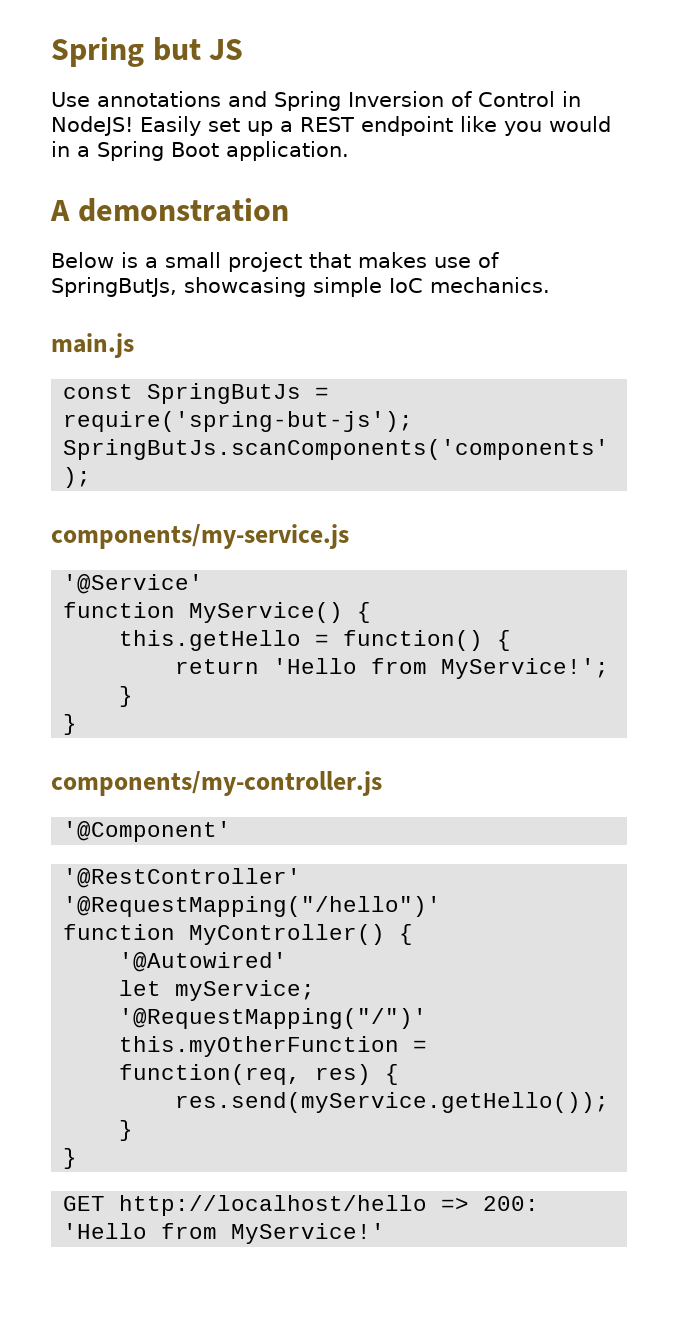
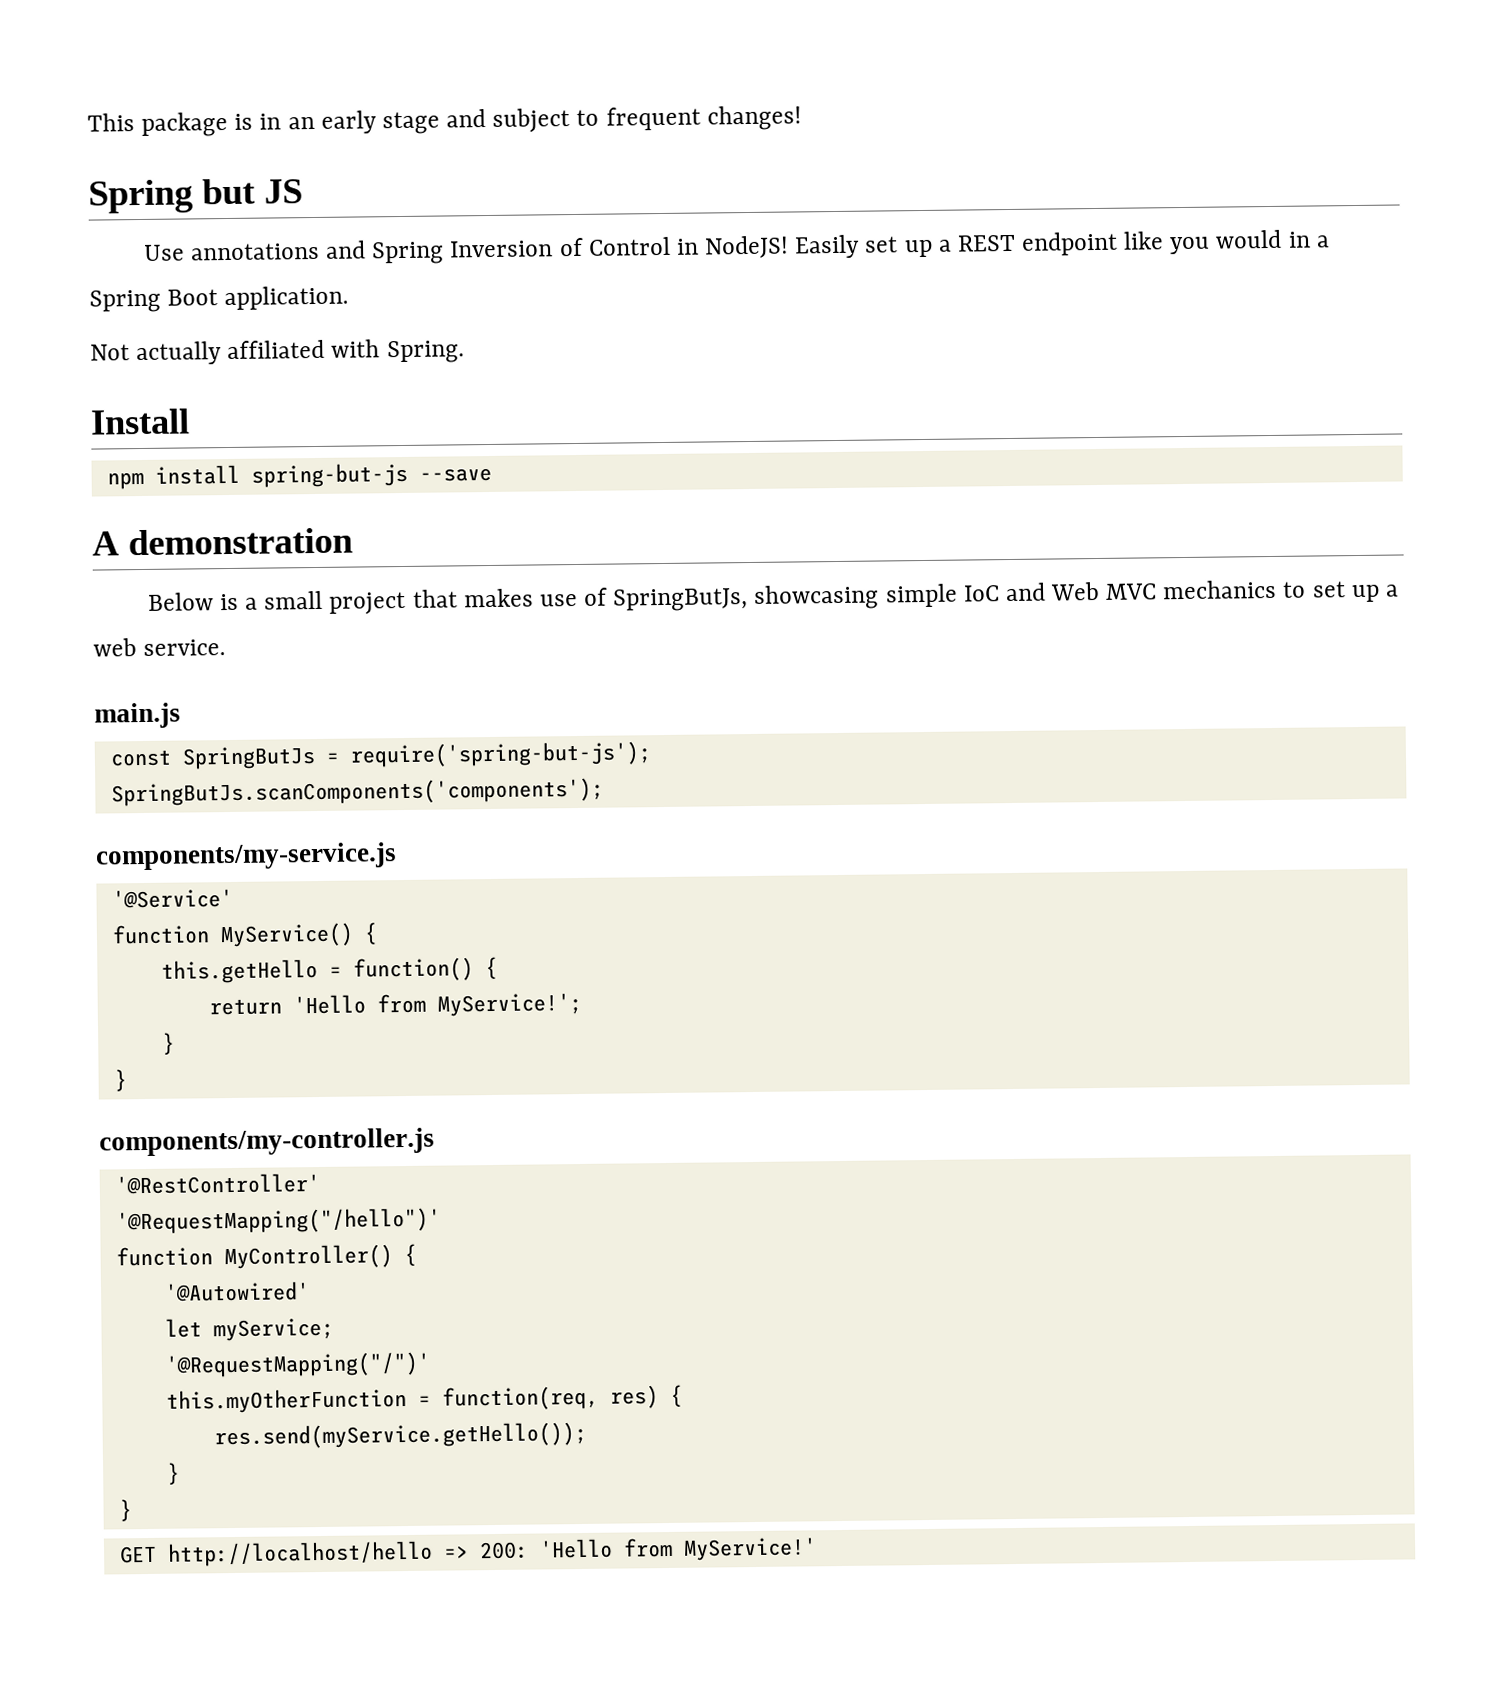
+ This package is in an early stage and subject to frequent changes!
+ Not actually affiliated with Spring.
+ Install
+ npm install spring-but-js --save
- Below is a small project that makes use of SpringButJs, showcasing simple IoC mechanics.
+ Below is a small project that makes use of SpringButJs, showcasing simple IoC and Web MVC mechanics to set up a web service.
- '@Component'

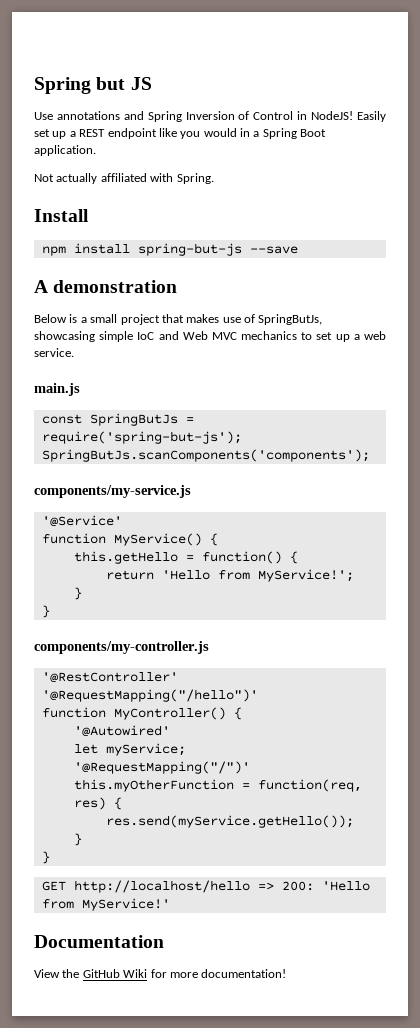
- This package is in an early stage and subject to frequent changes!
+ Documentation
+ View the GitHub Wiki for more documentation!

